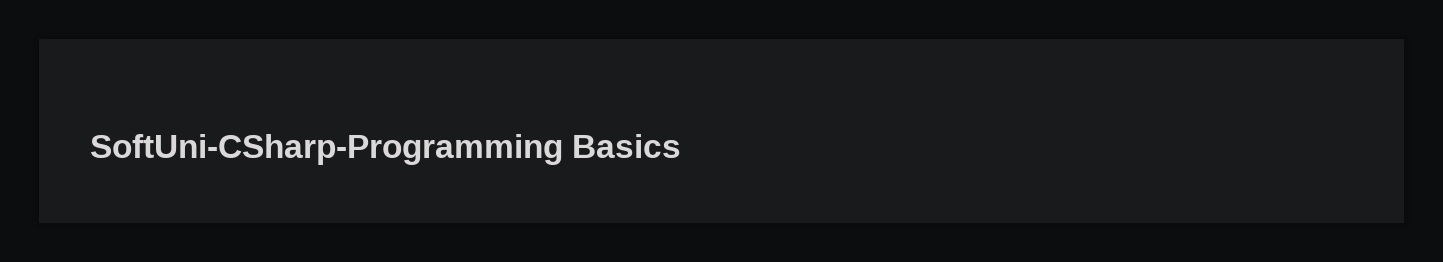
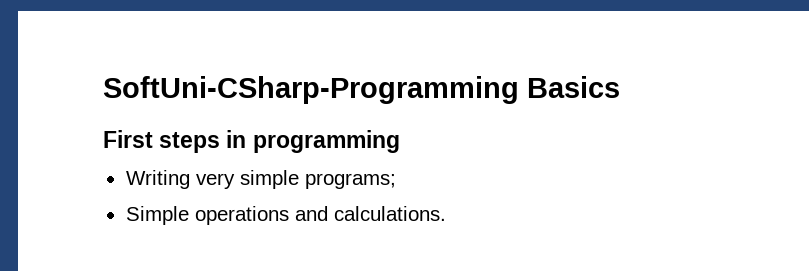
+ First steps in programming
+ Writing very simple programs;
+ Simple operations and calculations.

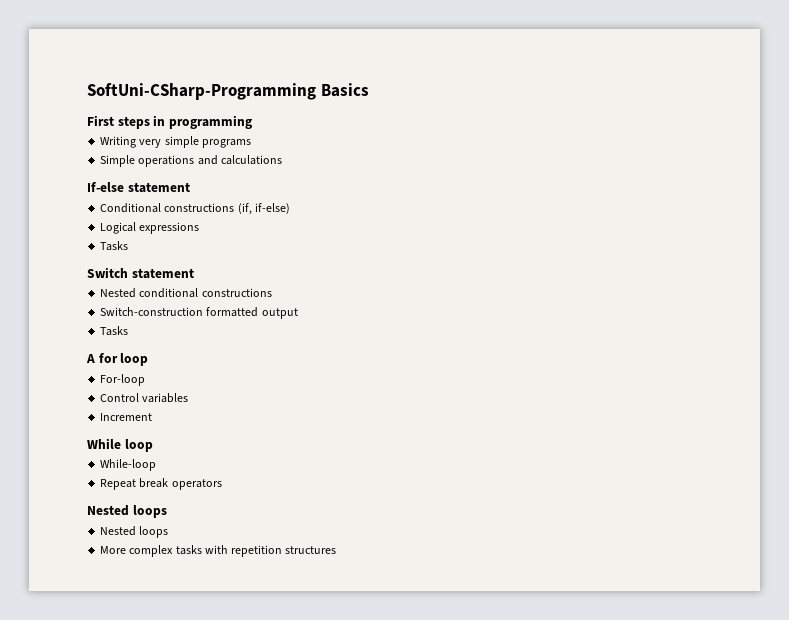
- Writing very simple programs;
+ Writing very simple programs
- Simple operations and calculations.
+ Simple operations and calculations
+ If-else statement
+ Conditional constructions (if, if-else)
+ Logical expressions
+ Tasks
+ Switch statement
+ Nested conditional constructions
+ Switch-construction formatted output
+ Tasks
+ A for loop
+ For-loop
+ Control variables
+ Increment
+ While loop
+ While-loop
+ Repeat break operators
+ Nested loops
+ Nested loops
+ More complex tasks with repetition structures

